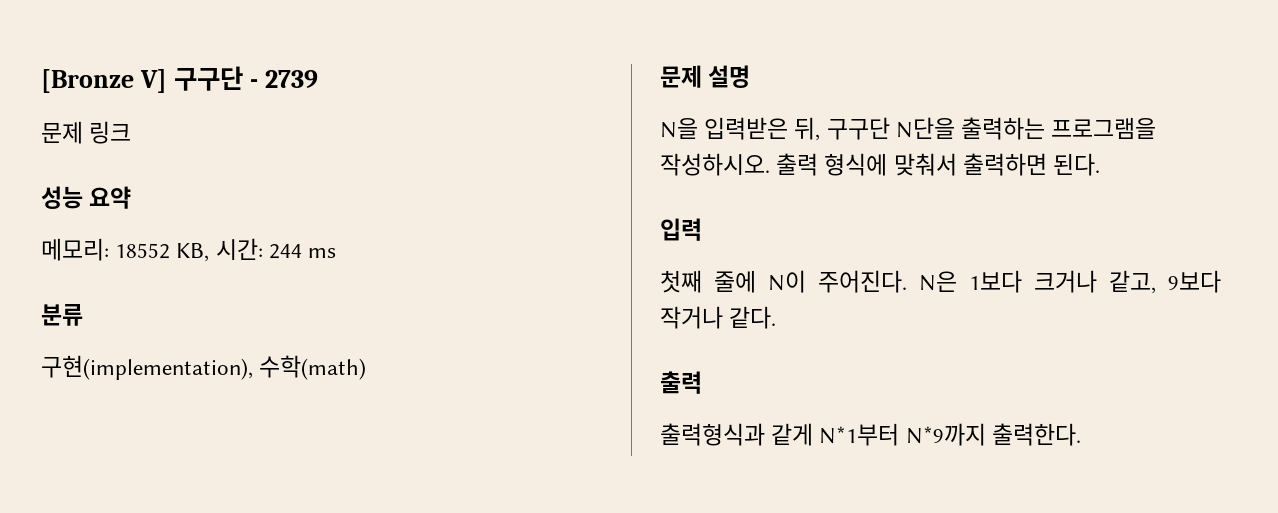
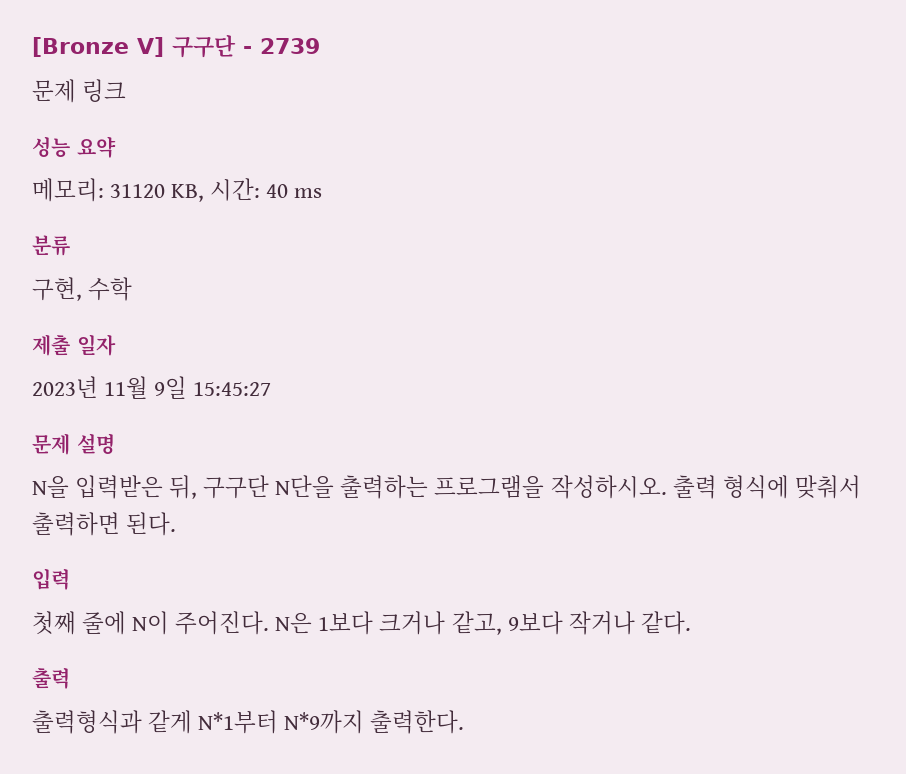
- 메모리: 18552 KB, 시간: 244 ms
+ 메모리: 31120 KB, 시간: 40 ms
- 구현(implementation), 수학(math)
+ 구현, 수학
+ 제출 일자
+ 2023년 11월 9일 15:45:27

